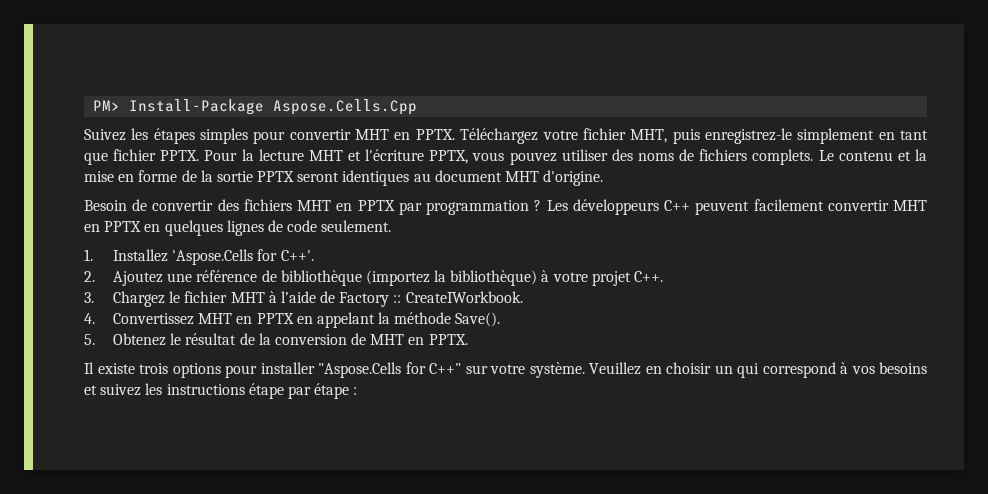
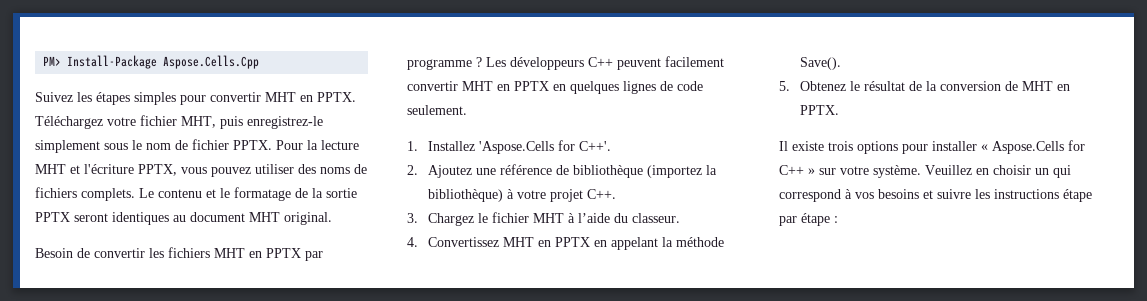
- Téléchargez votre fichier MHT, puis enregistrez-le simplement en tant que fichier PPTX.
+ Téléchargez votre fichier MHT, puis enregistrez-le simplement sous le nom de fichier PPTX.
- Le contenu et la mise en forme de la sortie PPTX seront identiques au document MHT d'origine.
+ Le contenu et le formatage de la sortie PPTX seront identiques au document MHT original.
- Besoin de convertir des fichiers MHT en PPTX par programmation ?
+ Besoin de convertir les fichiers MHT en PPTX par programme ?
- 3. Chargez le fichier MHT à l’aide de Factory :: CreateIWorkbook.
+ 3. Chargez le fichier MHT à l’aide du classeur.
- Il existe trois options pour installer "Aspose.Cells for C++" sur votre système.
+ Il existe trois options pour installer « Aspose.Cells for C++ » sur votre système.
- Veuillez en choisir un qui correspond à vos besoins et suivez les instructions étape par étape :
+ Veuillez en choisir un qui correspond à vos besoins et suivre les instructions étape par étape :

